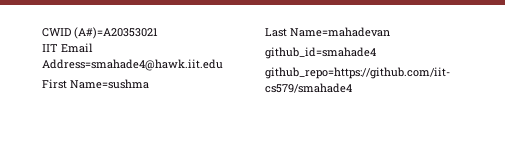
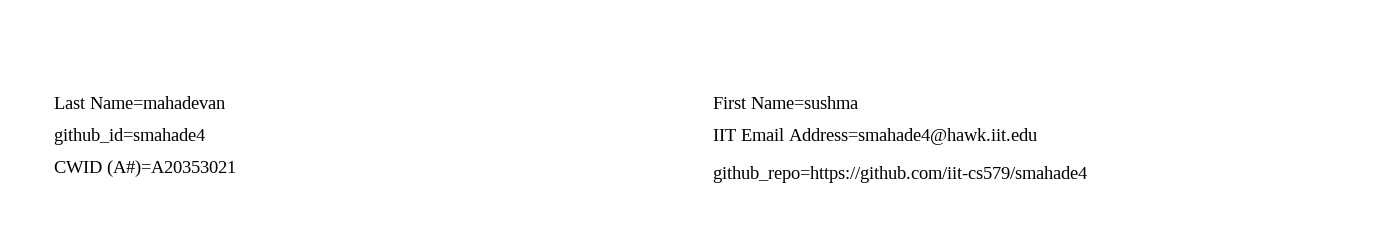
+ Last Name=mahadevan
+ github_id=smahade4
+ First Name=sushma
- First Name=sushma
- Last Name=mahadevan
- github_id=smahade4

